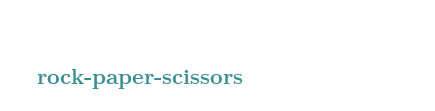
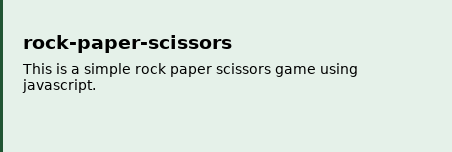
+ This is a simple rock paper scissors game using javascript.

